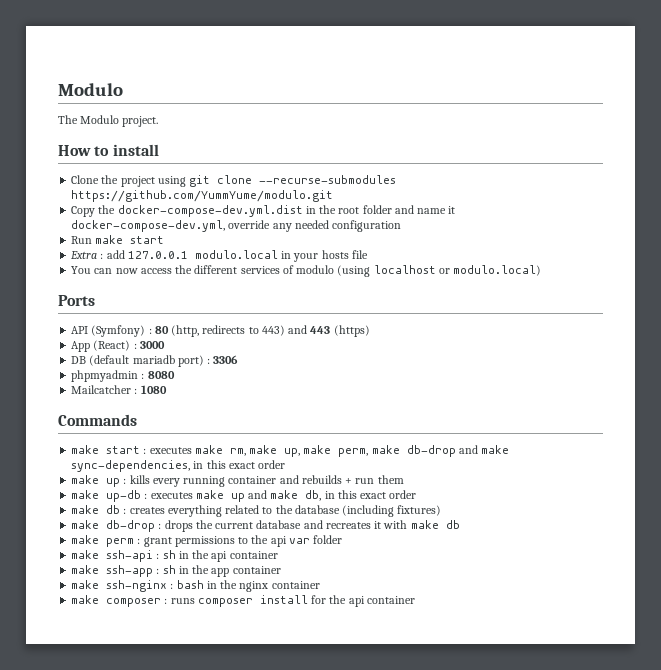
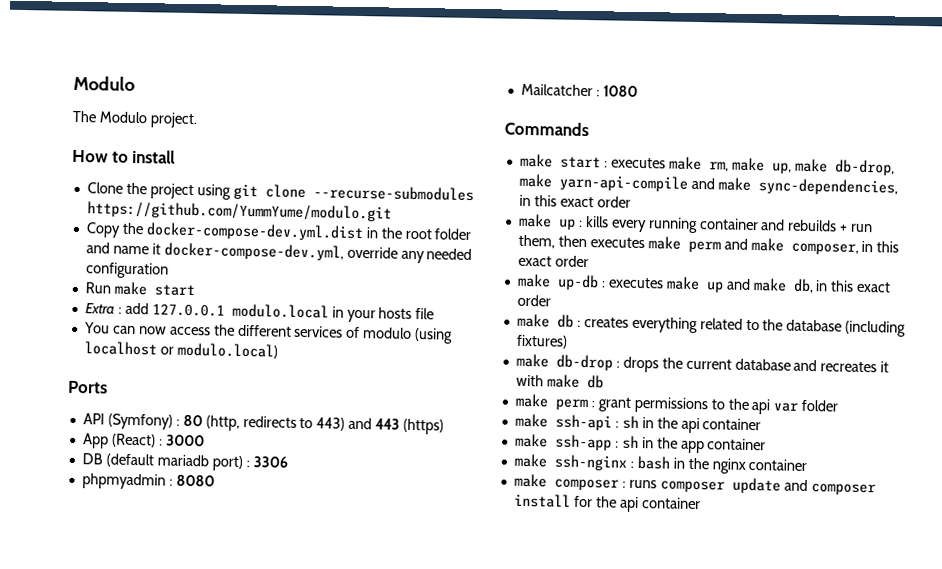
- make start : executes make rm, make up, make perm, make db-drop and make sync-dependencies, in this exact order
+ make start : executes make rm, make up, make db-drop, make yarn-api-compile and make sync-dependencies, in this exact order
- make up : kills every running container and rebuilds + run them
+ make up : kills every running container and rebuilds + run them, then executes make perm and make composer, in this exact order
- make composer : runs composer install for the api container
+ make composer : runs composer update and composer install for the api container

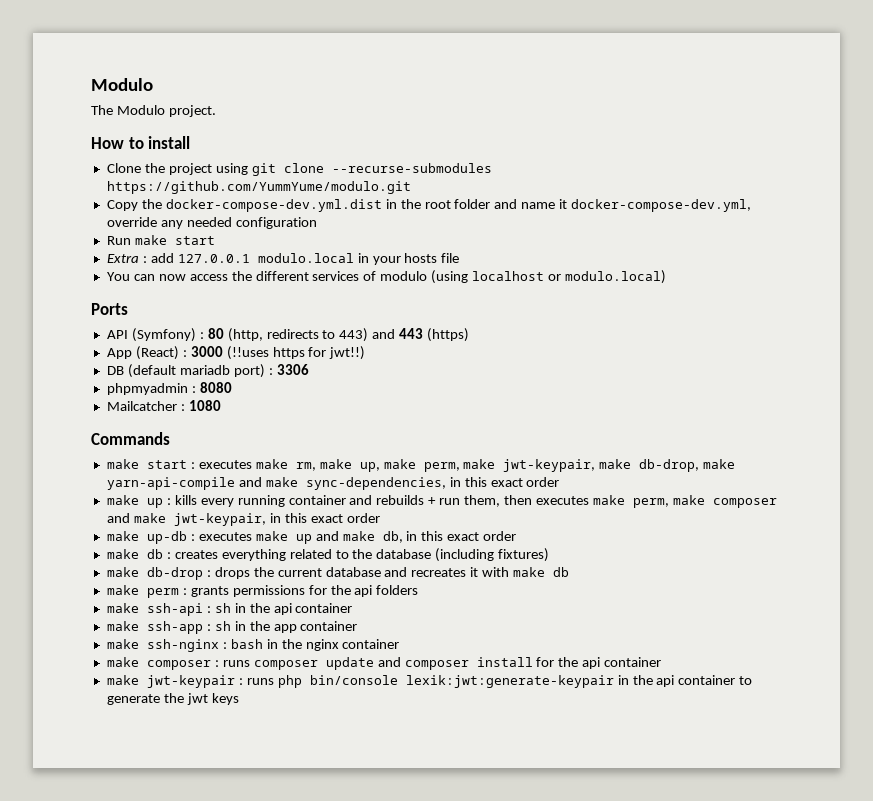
- App (React) : 3000
+ App (React) : 3000 (!!uses https for jwt!!)
- make start : executes make rm, make up, make db-drop, make yarn-api-compile and make sync-dependencies, in this exact order
+ make start : executes make rm, make up, make perm, make jwt-keypair, make db-drop, make yarn-api-compile and make sync-dependencies, in this exact order
- make up : kills every running container and rebuilds + run them, then executes make perm and make composer, in this exact order
+ make up : kills every running container and rebuilds + run them, then executes make perm, make composer and make jwt-keypair, in this exact order
- make perm : grant permissions to the api var folder
+ make perm : grants permissions for the api folders
+ make jwt-keypair : runs php bin/console lexik:jwt:generate-keypair in the api container to generate the jwt keys

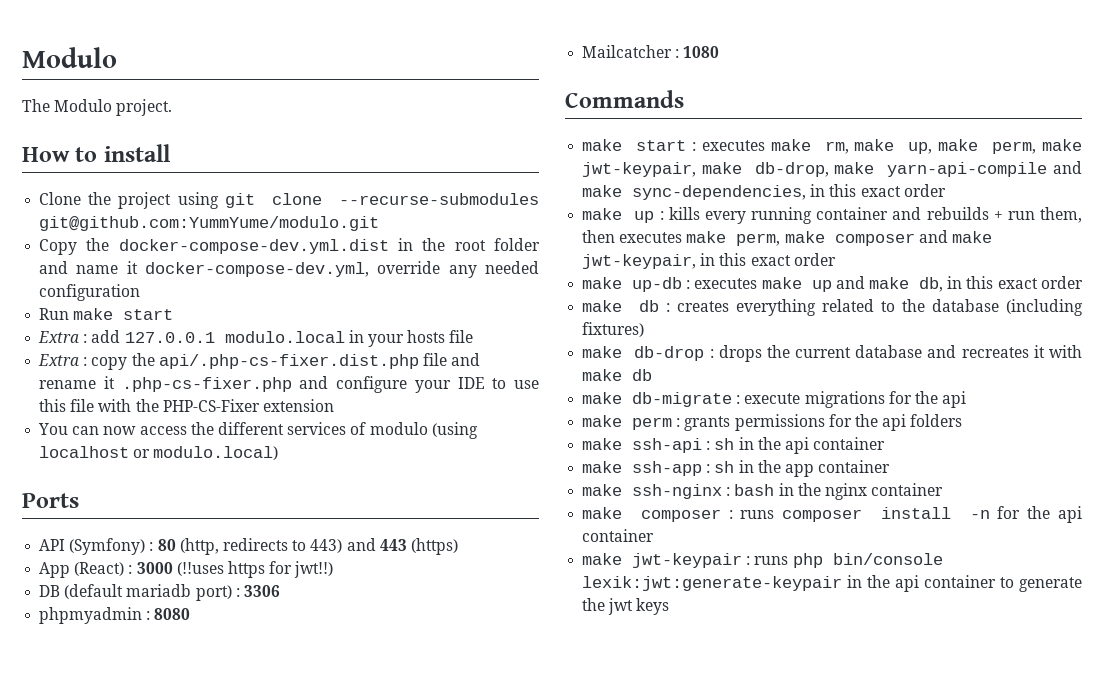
- Clone the project using git clone --recurse-submodules https://github.com/YummYume/modulo.git
+ Clone the project using git clone --recurse-submodules git@github.com:YummYume/modulo.git
+ Extra : copy the api/.php-cs-fixer.dist.php file and rename it .php-cs-fixer.php and configure your IDE to use this file with the PHP-CS-Fixer extension
+ make db-migrate : execute migrations for the api
- make composer : runs composer update and composer install for the api container
+ make composer : runs composer install -n for the api container

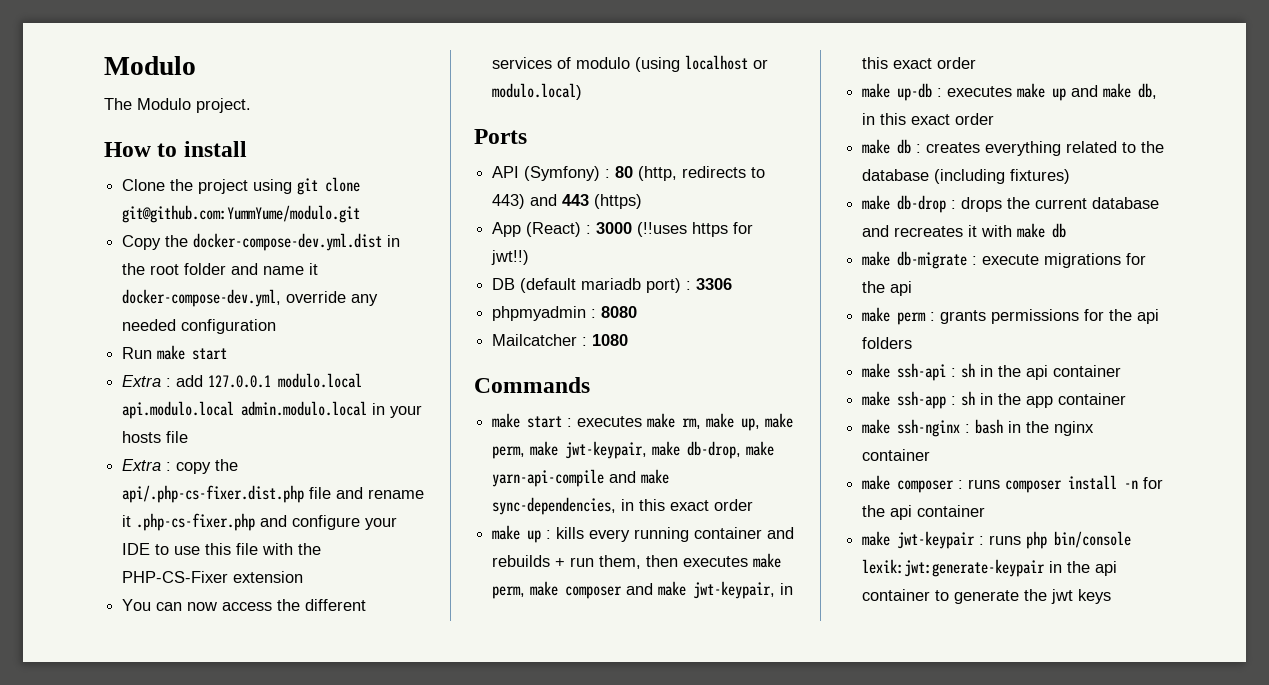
- Clone the project using git clone --recurse-submodules git@github.com:YummYume/modulo.git
+ Clone the project using git clone git@github.com:YummYume/modulo.git
- Extra : add 127.0.0.1 modulo.local in your hosts file
+ Extra : add 127.0.0.1 modulo.local api.modulo.local admin.modulo.local in your hosts file

